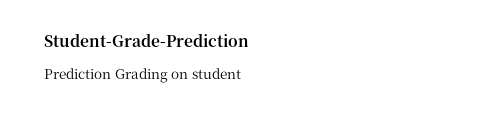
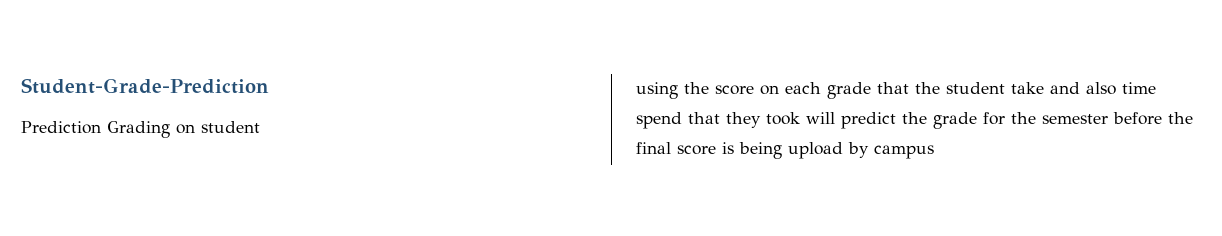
+ using the score on each grade that the student take and also time spend that they took will predict the grade for the semester before the final score is being upload by campus

